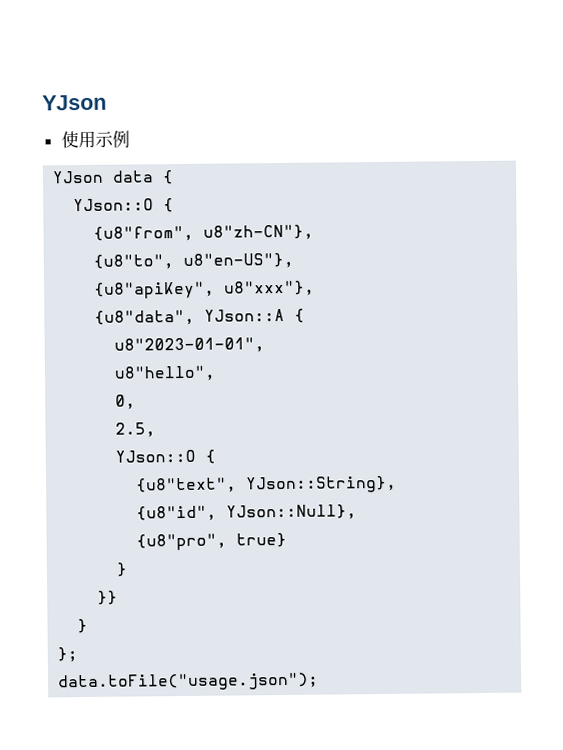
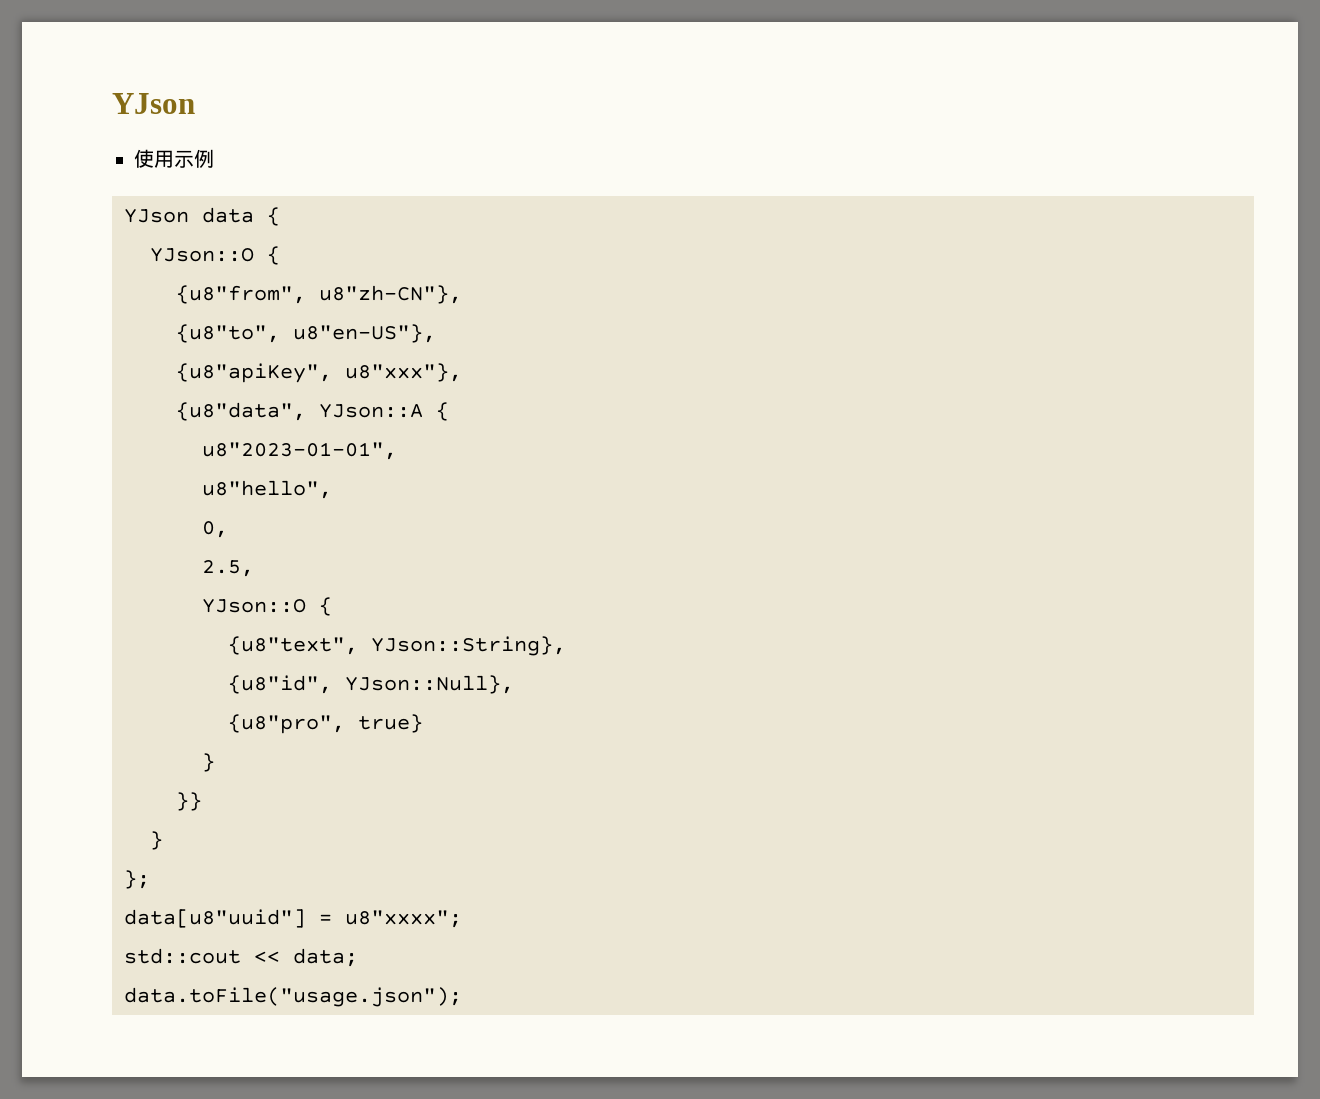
+ data[u8"uuid"] = u8"xxxx";
+ std::cout << data;

